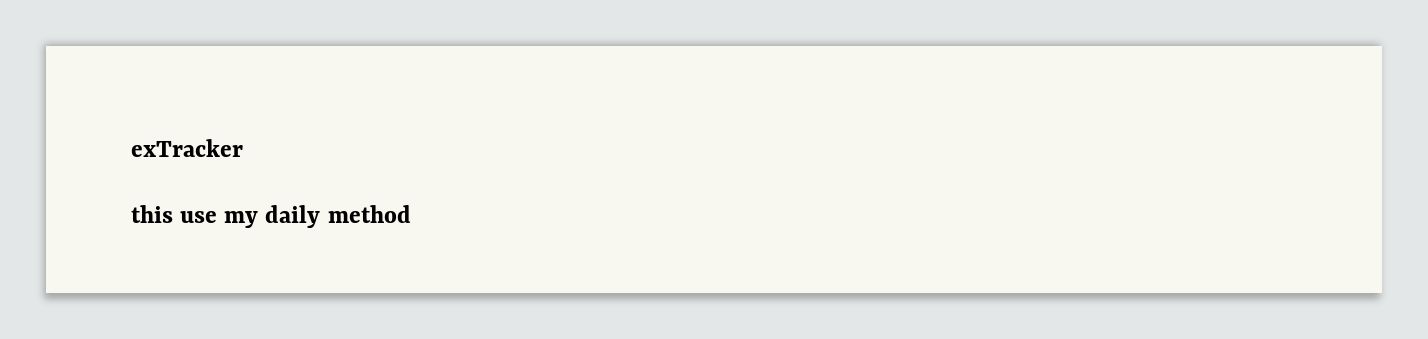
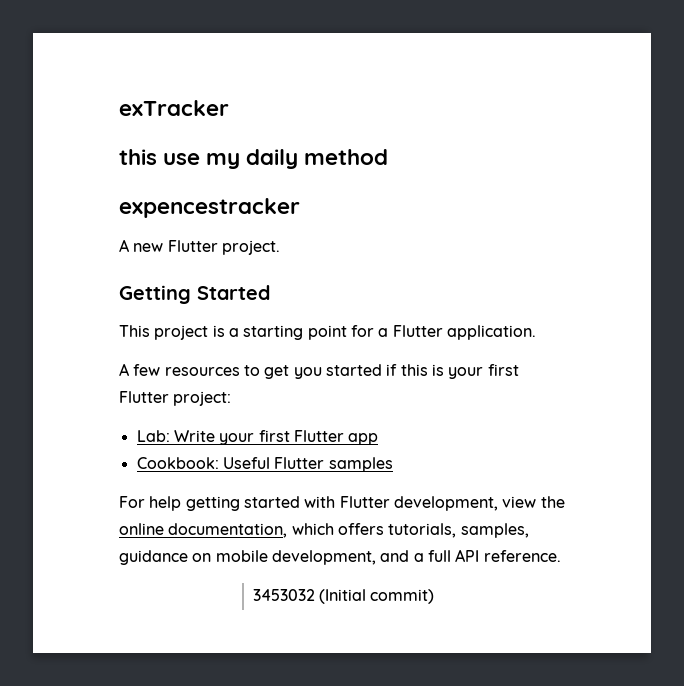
+ expencestracker
+ A new Flutter project.
+ Getting Started
+ This project is a starting point for a Flutter application.
+ A few resources to get you started if this is your first Flutter project:
+ Lab: Write your first Flutter app
+ Cookbook: Useful Flutter samples
+ For help getting started with Flutter development, view the online documentation, which offers tutorials, samples, guidance on mobile development, and a full API reference.
+ 3453032 (Initial commit)

